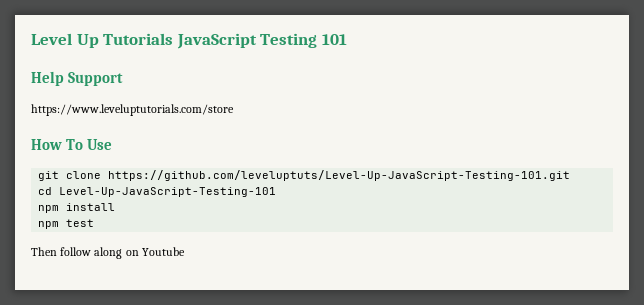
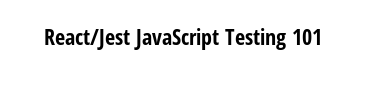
- Level Up Tutorials JavaScript Testing 101
+ React/Jest JavaScript Testing 101
- Help Support
- https://www.leveluptutorials.com/store
- How To Use
- git clone https://github.com/leveluptuts/Level-Up-JavaScript-Testing-101.git
- cd Level-Up-JavaScript-Testing-101
- npm install
- npm test
- Then follow along on Youtube

